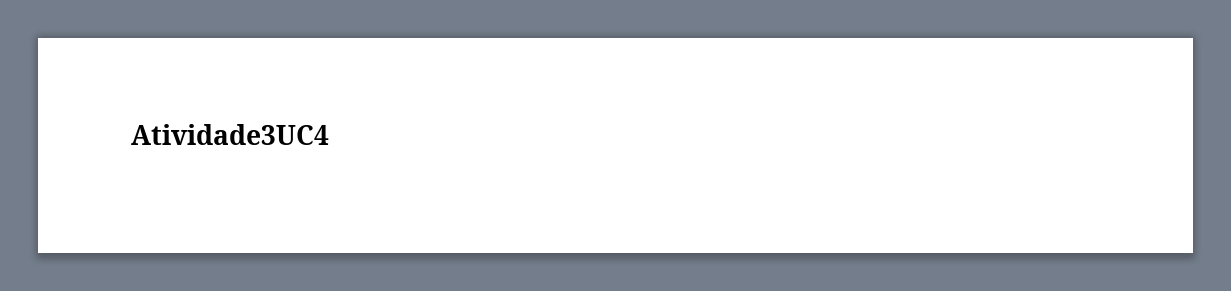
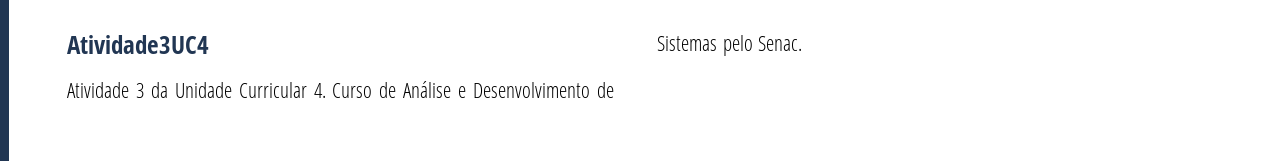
+ Atividade 3 da Unidade Curricular 4. Curso de Análise e Desenvolvimento de Sistemas pelo Senac.

